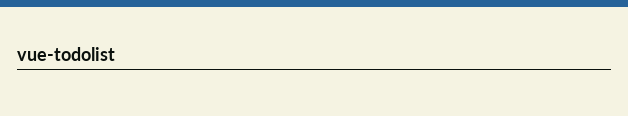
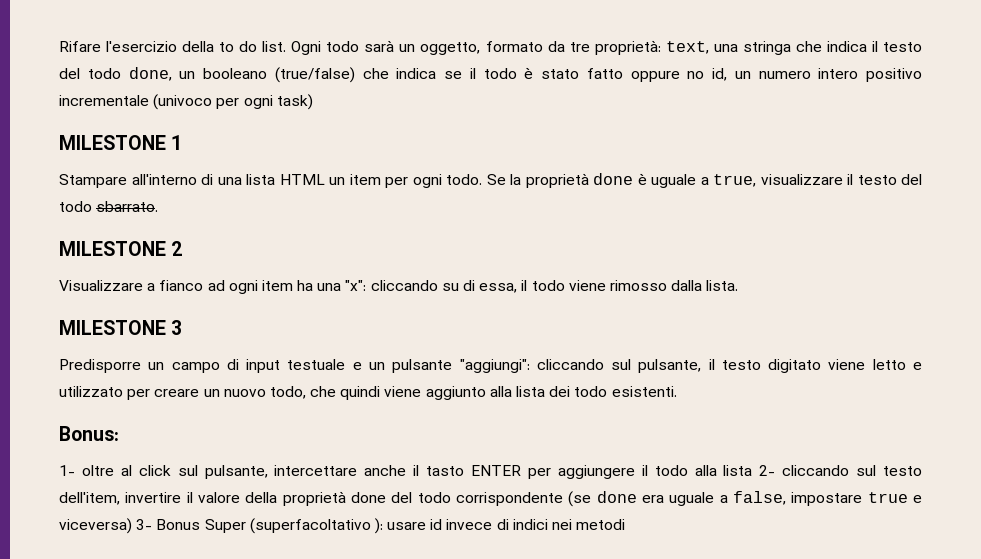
- vue-todolist
+ Rifare l'esercizio della to do list. Ogni todo sarà un oggetto, formato da tre proprietà: text, una stringa che indica il testo del todo done, un booleano (true/false) che indica se il todo è stato fatto oppure no id, un numero intero positivo incrementale (univoco per ogni task)
+ MILESTONE 1
+ Stampare all'interno di una lista HTML un item per ogni todo. Se la proprietà done è uguale a true, visualizzare il testo del todo sbarrato.
+ MILESTONE 2
+ Visualizzare a fianco ad ogni item ha una "x": cliccando su di essa, il todo viene rimosso dalla lista.
+ MILESTONE 3
+ Predisporre un campo di input testuale e un pulsante "aggiungi": cliccando sul pulsante, il testo digitato viene letto e utilizzato per creare un nuovo todo, che quindi viene aggiunto alla lista dei todo esistenti.
+ Bonus:
+ 1- oltre al click sul pulsante, intercettare anche il tasto ENTER per aggiungere il todo alla lista 2- cliccando sul testo dell'item, invertire il valore della proprietà done del todo corrispondente (se done era uguale a false, impostare true e viceversa) 3- Bonus Super (superfacoltativo ): usare id invece di indici nei metodi

